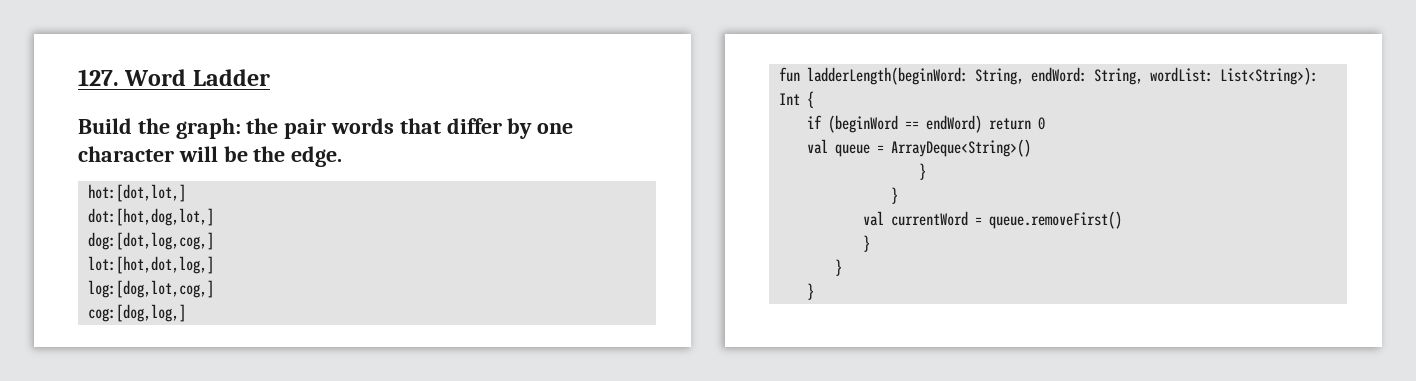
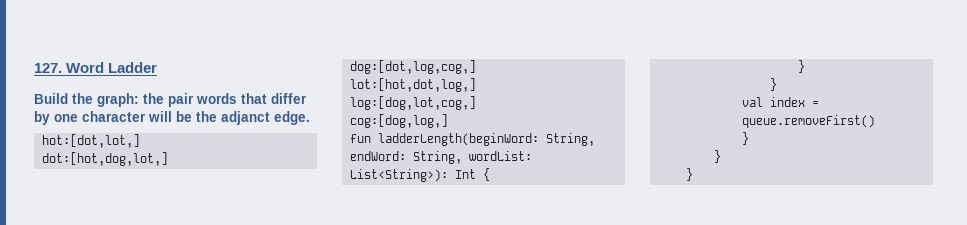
- Build the graph: the pair words that differ by one character will be the edge.
+ Build the graph: the pair words that differ by one character will be the adjanct edge.
- if (beginWord == endWord) return 0
- val queue = ArrayDeque<String>()
- val currentWord = queue.removeFirst()
+ val index = queue.removeFirst()

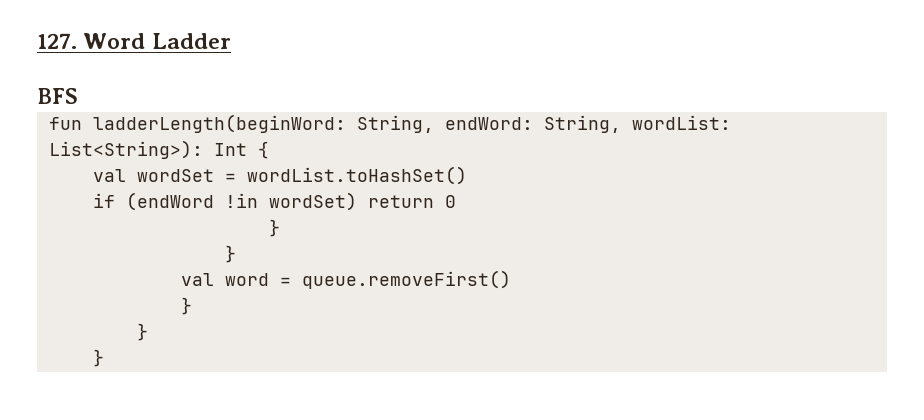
- Build the graph: the pair words that differ by one character will be the adjanct edge.
- hot:[dot,lot,]
- dot:[hot,dog,lot,]
- dog:[dot,log,cog,]
- lot:[hot,dot,log,]
- log:[dog,lot,cog,]
- cog:[dog,log,]
+ BFS
+ val wordSet = wordList.toHashSet()
+ if (endWord !in wordSet) return 0
- val index = queue.removeFirst()
+ val word = queue.removeFirst()

